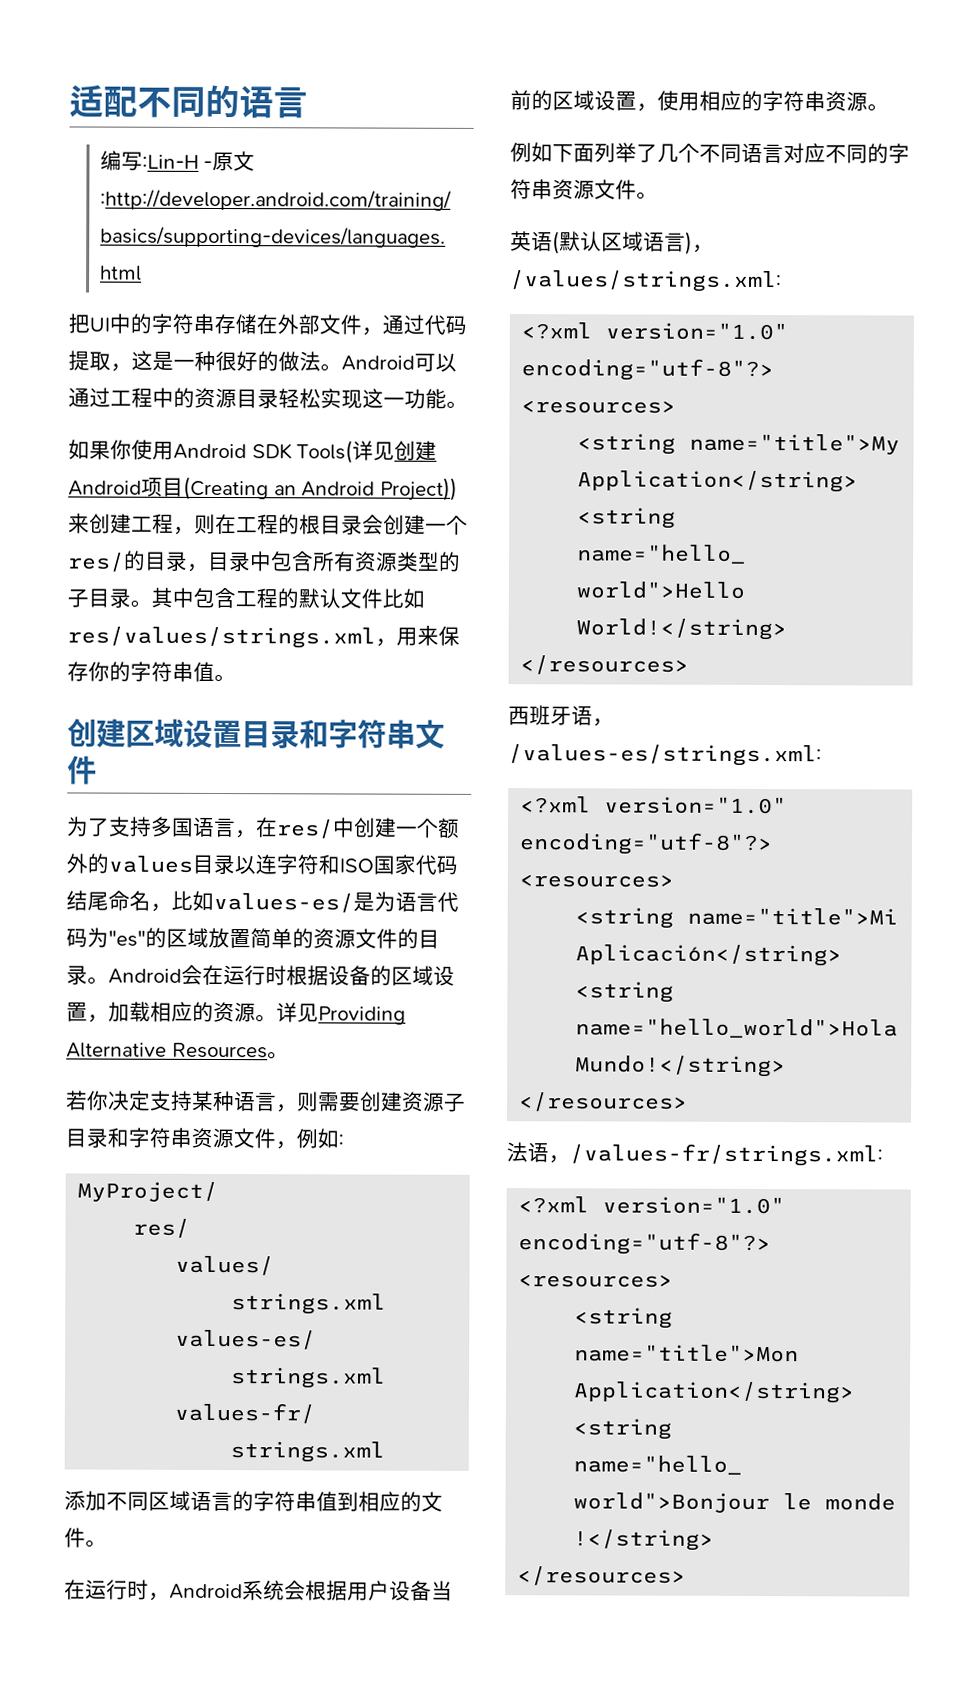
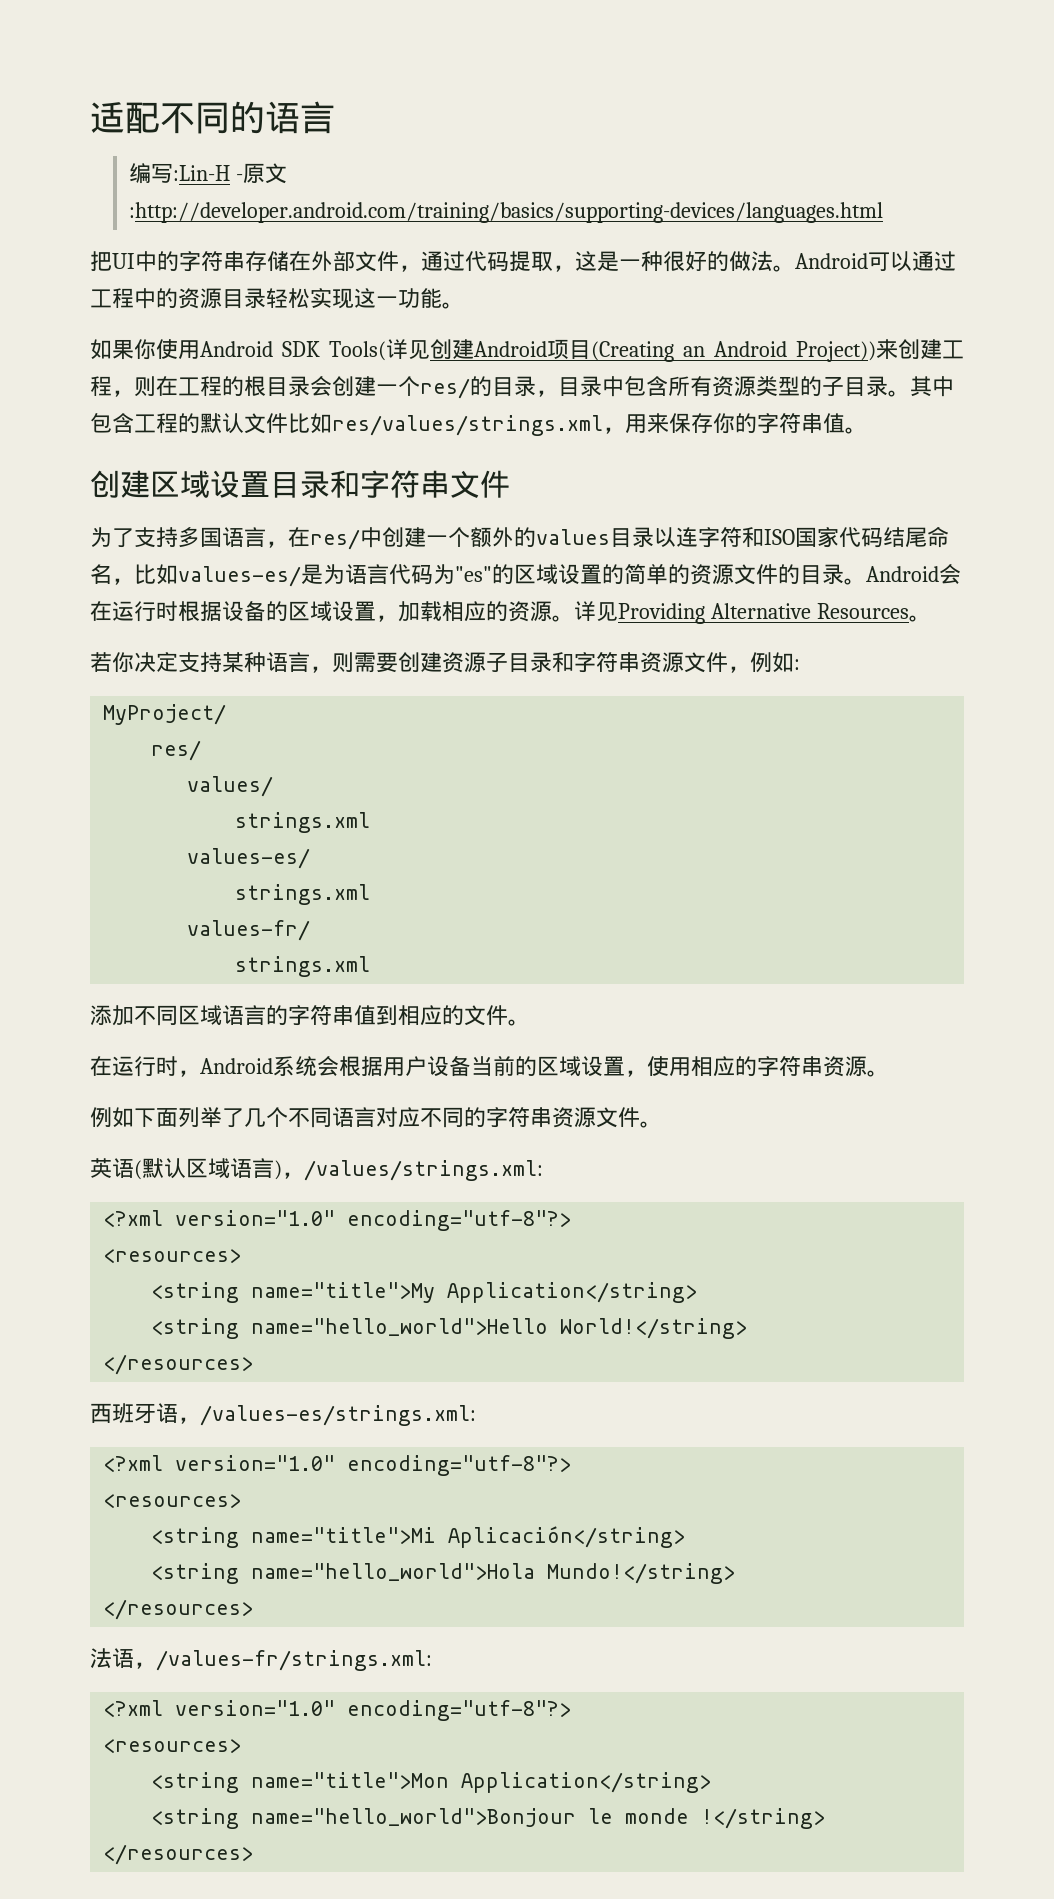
- 为了支持多国语言，在res/中创建一个额外的values目录以连字符和ISO国家代码结尾命名，比如values-es/是为语言代码为"es"的区域放置简单的资源文件的目录。
+ 为了支持多国语言，在res/中创建一个额外的values目录以连字符和ISO国家代码结尾命名，比如values-es/是为语言代码为"es"的区域设置的简单的资源文件的目录。

